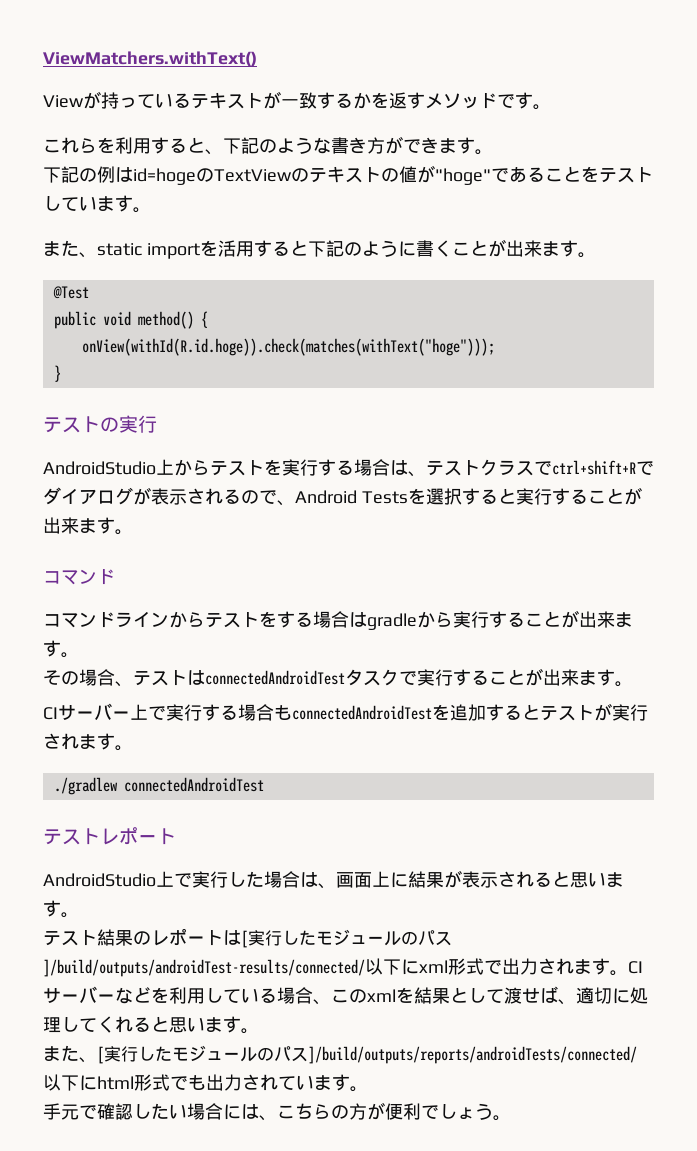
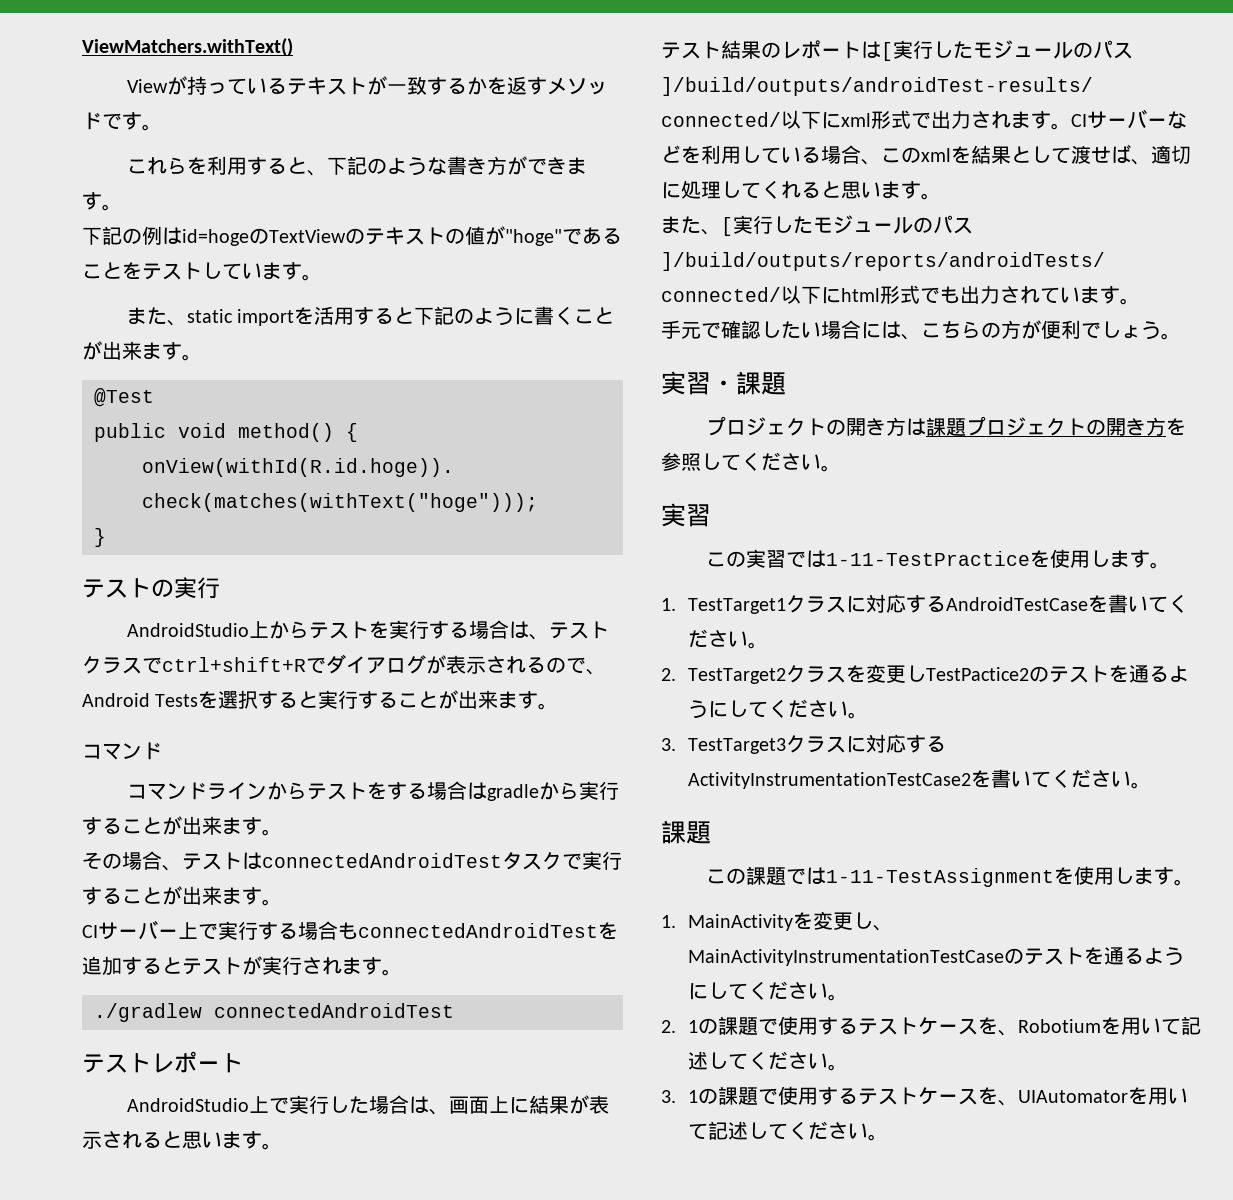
+ 実習・課題
+ プロジェクトの開き方は課題プロジェクトの開き方を参照してください。
+ 実習
+ この実習では1-11-TestPracticeを使用します。
+ 1. TestTarget1クラスに対応するAndroidTestCaseを書いてください。
+ 2. TestTarget2クラスを変更しTestPactice2のテストを通るようにしてください。
+ 3. TestTarget3クラスに対応するActivityInstrumentationTestCase2を書いてください。
+ 課題
+ この課題では1-11-TestAssignmentを使用します。
+ 1. MainActivityを変更し、MainActivityInstrumentationTestCaseのテストを通るようにしてください。
+ 2. 1の課題で使用するテストケースを、Robotiumを用いて記述してください。
+ 3. 1の課題で使用するテストケースを、UIAutomatorを用いて記述してください。

